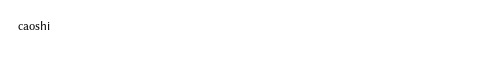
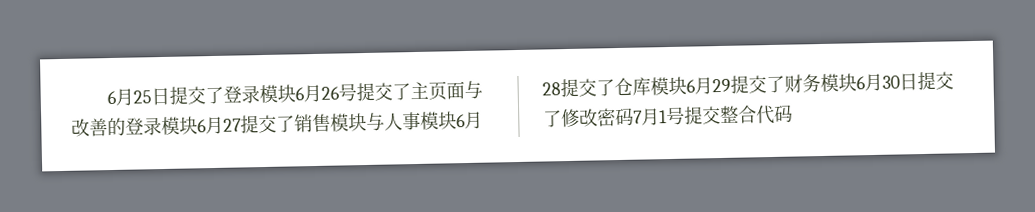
- caoshi
+ 6月25日提交了登录模块6月26号提交了主页面与改善的登录模块6月27提交了销售模块与人事模块6月28提交了仓库模块6月29提交了财务模块6月30日提交了修改密码7月1号提交整合代码

